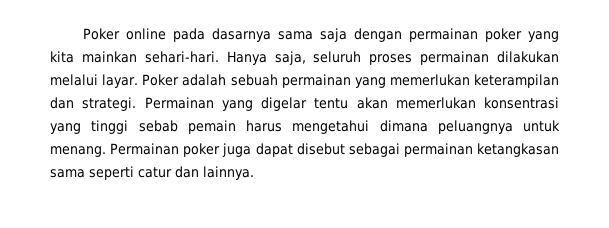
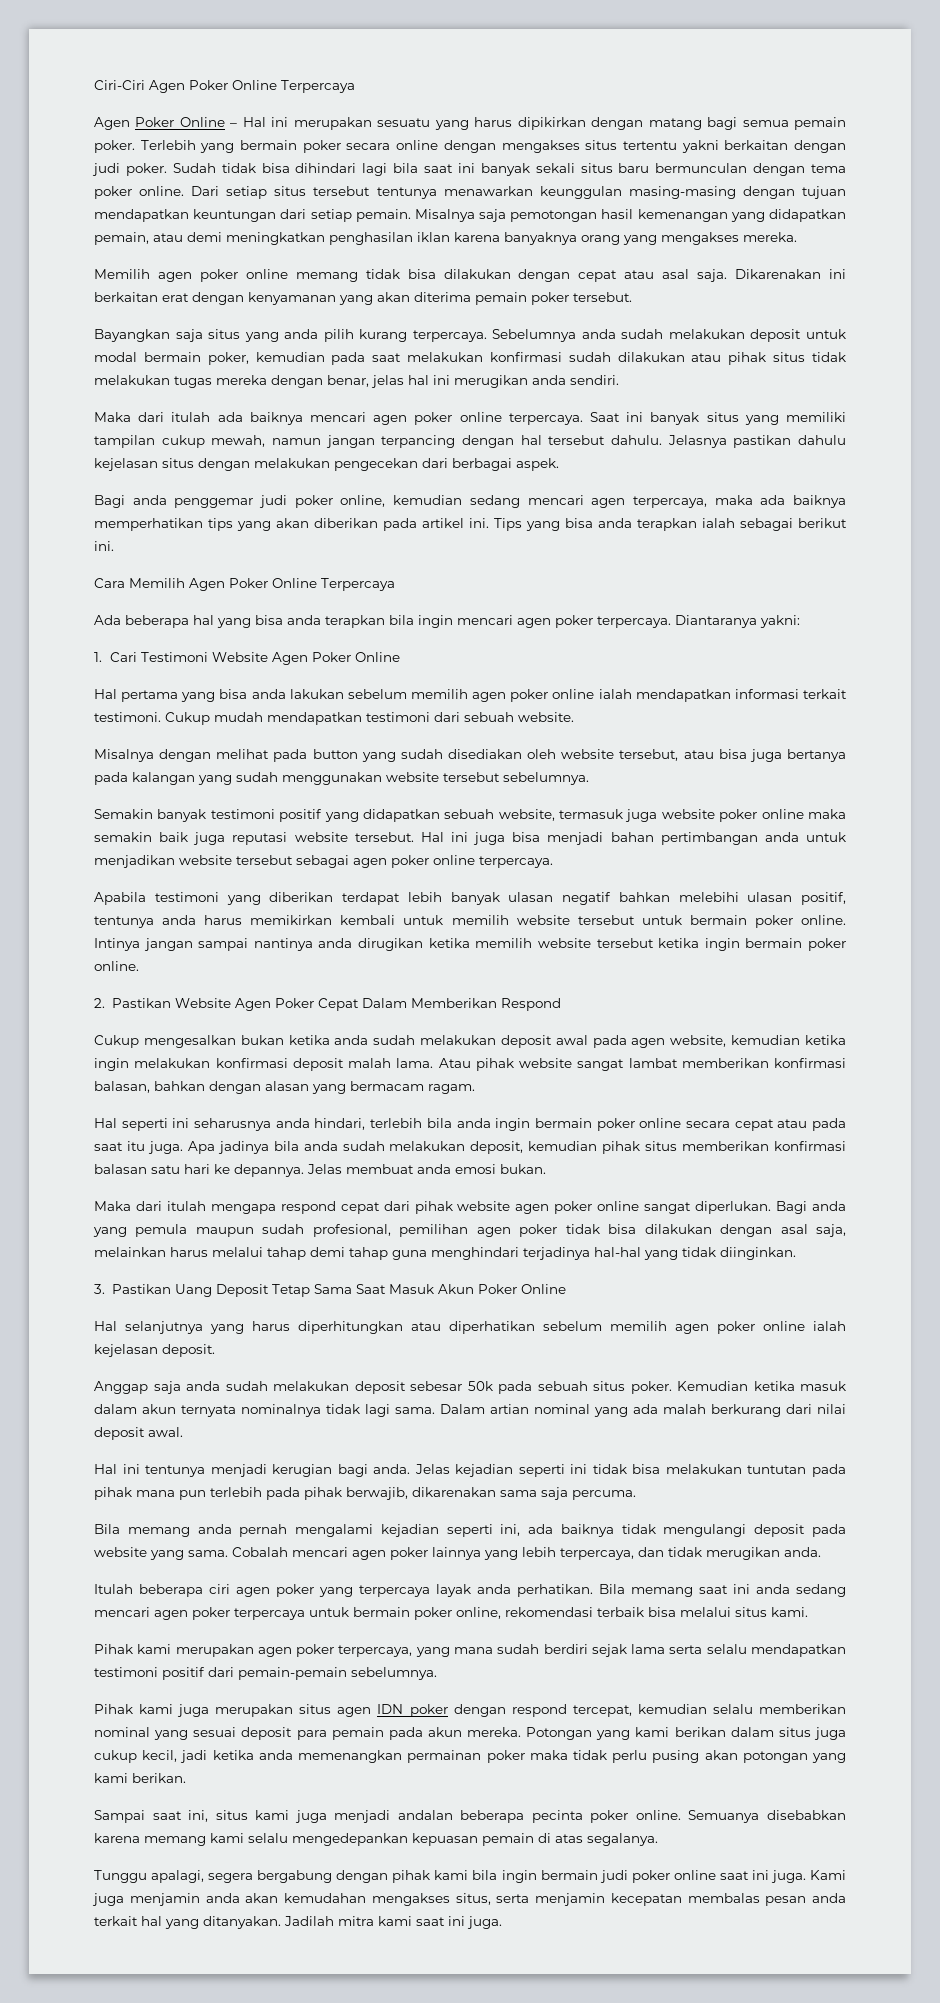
- Poker online pada dasarnya sama saja dengan permainan poker yang kita mainkan sehari-hari. Hanya saja, seluruh proses permainan dilakukan melalui layar. Poker adalah sebuah permainan yang memerlukan keterampilan dan strategi. Permainan yang digelar tentu akan memerlukan konsentrasi yang tinggi sebab pemain harus mengetahui dimana peluangnya untuk menang. Permainan poker juga dapat disebut sebagai permainan ketangkasan sama seperti catur dan lainnya.
+ Ciri-Ciri Agen Poker Online Terpercaya
+ Agen Poker Online – Hal ini merupakan sesuatu yang harus dipikirkan dengan matang bagi semua pemain poker. Terlebih yang bermain poker secara online dengan mengakses situs tertentu yakni berkaitan dengan judi poker. Sudah tidak bisa dihindari lagi bila saat ini banyak sekali situs baru bermunculan dengan tema poker online. Dari setiap situs tersebut tentunya menawarkan keunggulan masing-masing dengan tujuan mendapatkan keuntungan dari setiap pemain. Misalnya saja pemotongan hasil kemenangan yang didapatkan pemain, atau demi meningkatkan penghasilan iklan karena banyaknya orang yang mengakses mereka.
+ Memilih agen poker online memang tidak bisa dilakukan dengan cepat atau asal saja. Dikarenakan ini berkaitan erat dengan kenyamanan yang akan diterima pemain poker tersebut.
+ Bayangkan saja situs yang anda pilih kurang terpercaya. Sebelumnya anda sudah melakukan deposit untuk modal bermain poker, kemudian pada saat melakukan konfirmasi sudah dilakukan atau pihak situs tidak melakukan tugas mereka dengan benar, jelas hal ini merugikan anda sendiri.
+ Maka dari itulah ada baiknya mencari agen poker online terpercaya. Saat ini banyak situs yang memiliki tampilan cukup mewah, namun jangan terpancing dengan hal tersebut dahulu. Jelasnya pastikan dahulu kejelasan situs dengan melakukan pengecekan dari berbagai aspek.
+ Bagi anda penggemar judi poker online, kemudian sedang mencari agen terpercaya, maka ada baiknya memperhatikan tips yang akan diberikan pada artikel ini. Tips yang bisa anda terapkan ialah sebagai berikut ini.
+ Cara Memilih Agen Poker Online Terpercaya
+ Ada beberapa hal yang bisa anda terapkan bila ingin mencari agen poker terpercaya. Diantaranya yakni:
+ 1. Cari Testimoni Website Agen Poker Online
+ Hal pertama yang bisa anda lakukan sebelum memilih agen poker online ialah mendapatkan informasi terkait testimoni. Cukup mudah mendapatkan testimoni dari sebuah website.
+ Misalnya dengan melihat pada button yang sudah disediakan oleh website tersebut, atau bisa juga bertanya pada kalangan yang sudah menggunakan website tersebut sebelumnya.
+ Semakin banyak testimoni positif yang didapatkan sebuah website, termasuk juga website poker online maka semakin baik juga reputasi website tersebut. Hal ini juga bisa menjadi bahan pertimbangan anda untuk menjadikan website tersebut sebagai agen poker online terpercaya.
+ Apabila testimoni yang diberikan terdapat lebih banyak ulasan negatif bahkan melebihi ulasan positif, tentunya anda harus memikirkan kembali untuk memilih website tersebut untuk bermain poker online. Intinya jangan sampai nantinya anda dirugikan ketika memilih website tersebut ketika ingin bermain poker online.
+ 2. Pastikan Website Agen Poker Cepat Dalam Memberikan Respond
+ Cukup mengesalkan bukan ketika anda sudah melakukan deposit awal pada agen website, kemudian ketika ingin melakukan konfirmasi deposit malah lama. Atau pihak website sangat lambat memberikan konfirmasi balasan, bahkan dengan alasan yang bermacam ragam.
+ Hal seperti ini seharusnya anda hindari, terlebih bila anda ingin bermain poker online secara cepat atau pada saat itu juga. Apa jadinya bila anda sudah melakukan deposit, kemudian pihak situs memberikan konfirmasi balasan satu hari ke depannya. Jelas membuat anda emosi bukan.
+ Maka dari itulah mengapa respond cepat dari pihak website agen poker online sangat diperlukan. Bagi anda yang pemula maupun sudah profesional, pemilihan agen poker tidak bisa dilakukan dengan asal saja, melainkan harus melalui tahap demi tahap guna menghindari terjadinya hal-hal yang tidak diinginkan.
+ 3. Pastikan Uang Deposit Tetap Sama Saat Masuk Akun Poker Online
+ Hal selanjutnya yang harus diperhitungkan atau diperhatikan sebelum memilih agen poker online ialah kejelasan deposit.
+ Anggap saja anda sudah melakukan deposit sebesar 50k pada sebuah situs poker. Kemudian ketika masuk dalam akun ternyata nominalnya tidak lagi sama. Dalam artian nominal yang ada malah berkurang dari nilai deposit awal.
+ Hal ini tentunya menjadi kerugian bagi anda. Jelas kejadian seperti ini tidak bisa melakukan tuntutan pada pihak mana pun terlebih pada pihak berwajib, dikarenakan sama saja percuma.
+ Bila memang anda pernah mengalami kejadian seperti ini, ada baiknya tidak mengulangi deposit pada website yang sama. Cobalah mencari agen poker lainnya yang lebih terpercaya, dan tidak merugikan anda.
+ Itulah beberapa ciri agen poker yang terpercaya layak anda perhatikan. Bila memang saat ini anda sedang mencari agen poker terpercaya untuk bermain poker online, rekomendasi terbaik bisa melalui situs kami.
+ Pihak kami merupakan agen poker terpercaya, yang mana sudah berdiri sejak lama serta selalu mendapatkan testimoni positif dari pemain-pemain sebelumnya.
+ Pihak kami juga merupakan situs agen IDN poker dengan respond tercepat, kemudian selalu memberikan nominal yang sesuai deposit para pemain pada akun mereka. Potongan yang kami berikan dalam situs juga cukup kecil, jadi ketika anda memenangkan permainan poker maka tidak perlu pusing akan potongan yang kami berikan.
+ Sampai saat ini, situs kami juga menjadi andalan beberapa pecinta poker online. Semuanya disebabkan karena memang kami selalu mengedepankan kepuasan pemain di atas segalanya.
+ Tunggu apalagi, segera bergabung dengan pihak kami bila ingin bermain judi poker online saat ini juga. Kami juga menjamin anda akan kemudahan mengakses situs, serta menjamin kecepatan membalas pesan anda terkait hal yang ditanyakan. Jadilah mitra kami saat ini juga.

